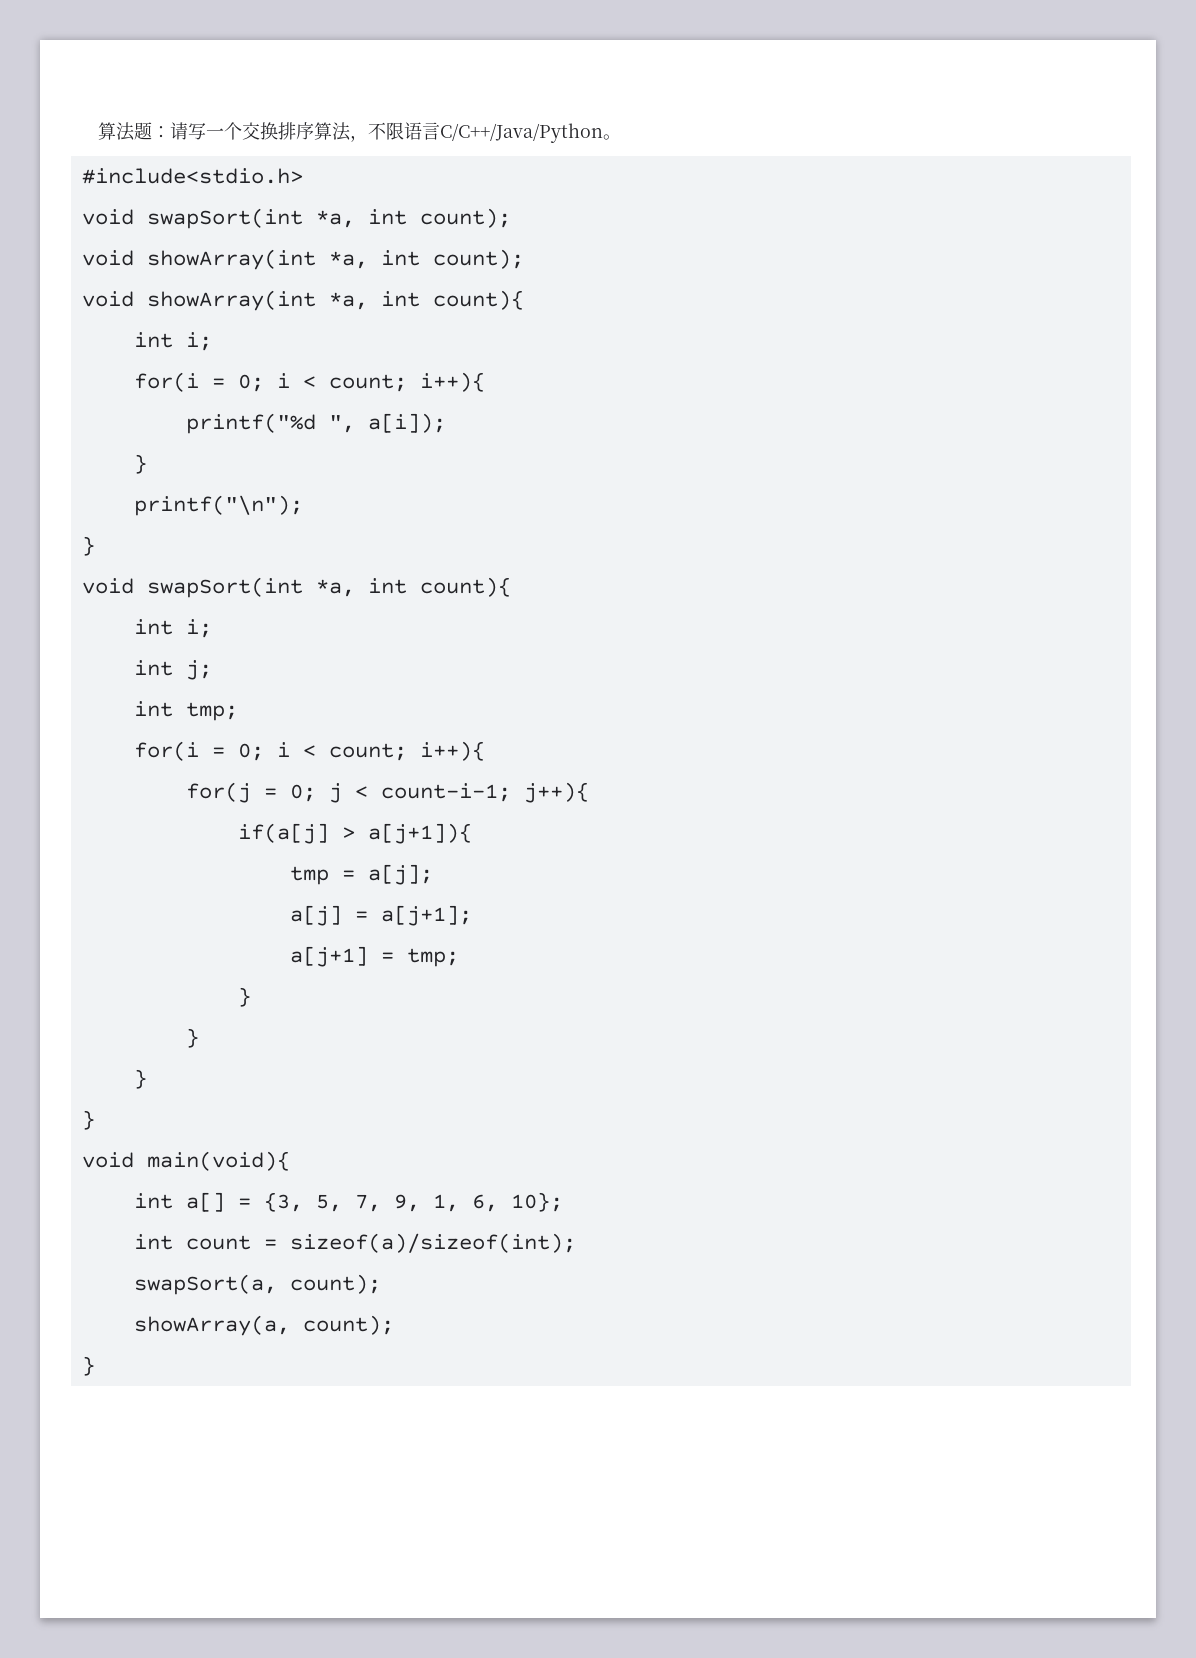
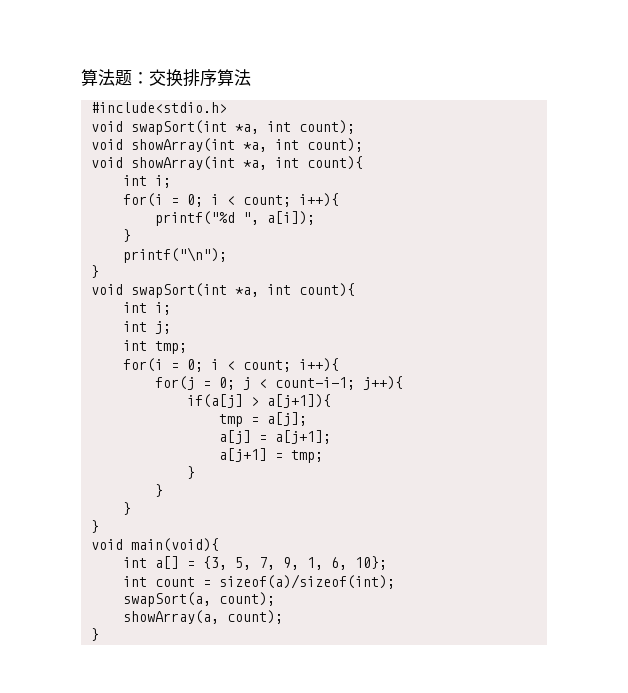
- 算法题：请写一个交换排序算法，不限语言C/C++/Java/Python。
+ 算法题：交换排序算法

